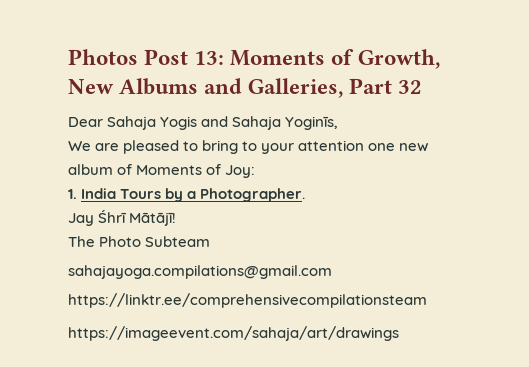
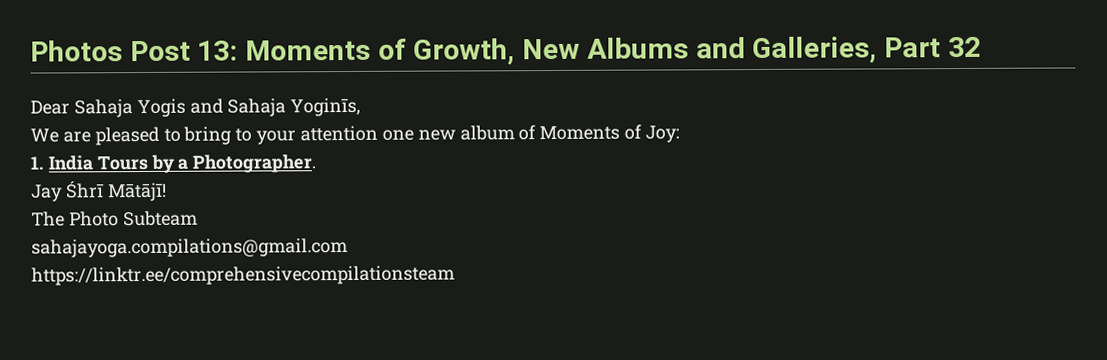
- https://imageevent.com/sahaja/art/drawings

